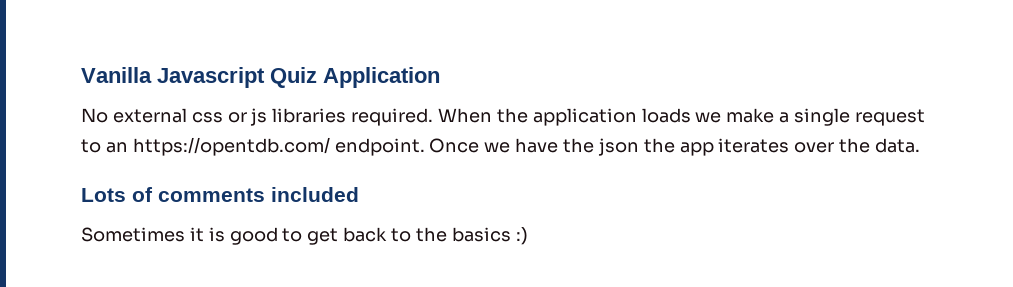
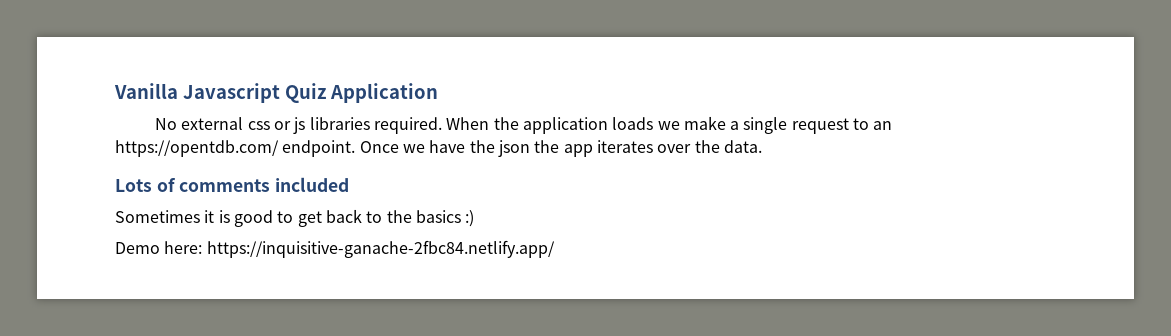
+ Demo here: https://inquisitive-ganache-2fbc84.netlify.app/

